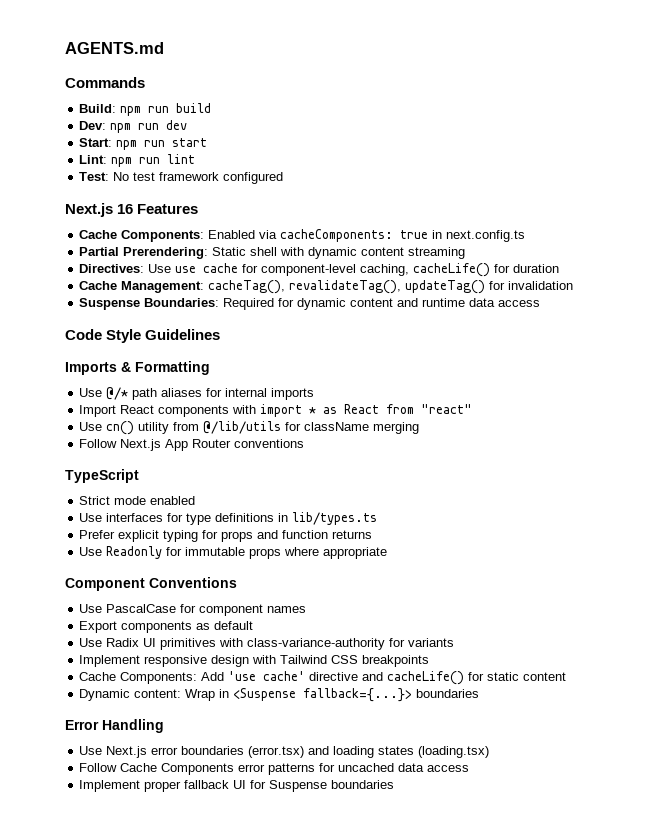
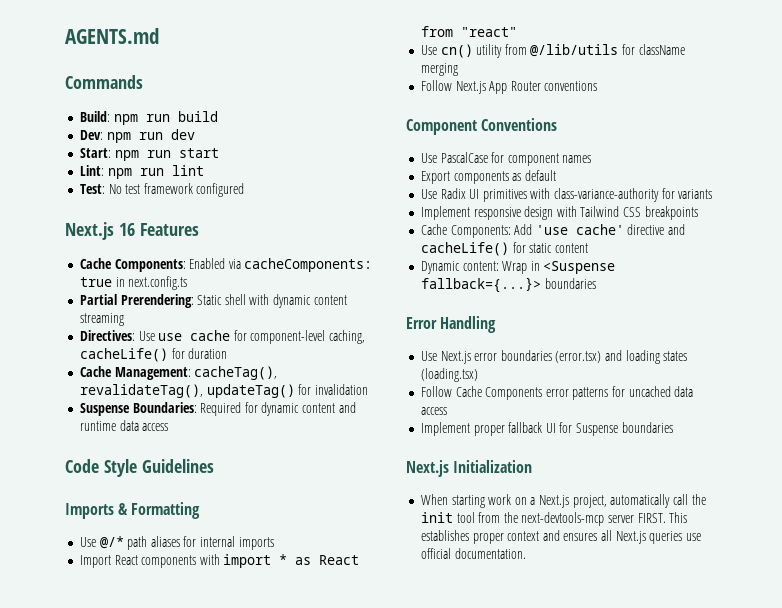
- TypeScript
- Strict mode enabled
- Use interfaces for type definitions in lib/types.ts
- Prefer explicit typing for props and function returns
- Use Readonly for immutable props where appropriate
+ Next.js Initialization
+ When starting work on a Next.js project, automatically call the init tool from the next-devtools-mcp server FIRST. This establishes proper context and ensures all Next.js queries use official documentation.

